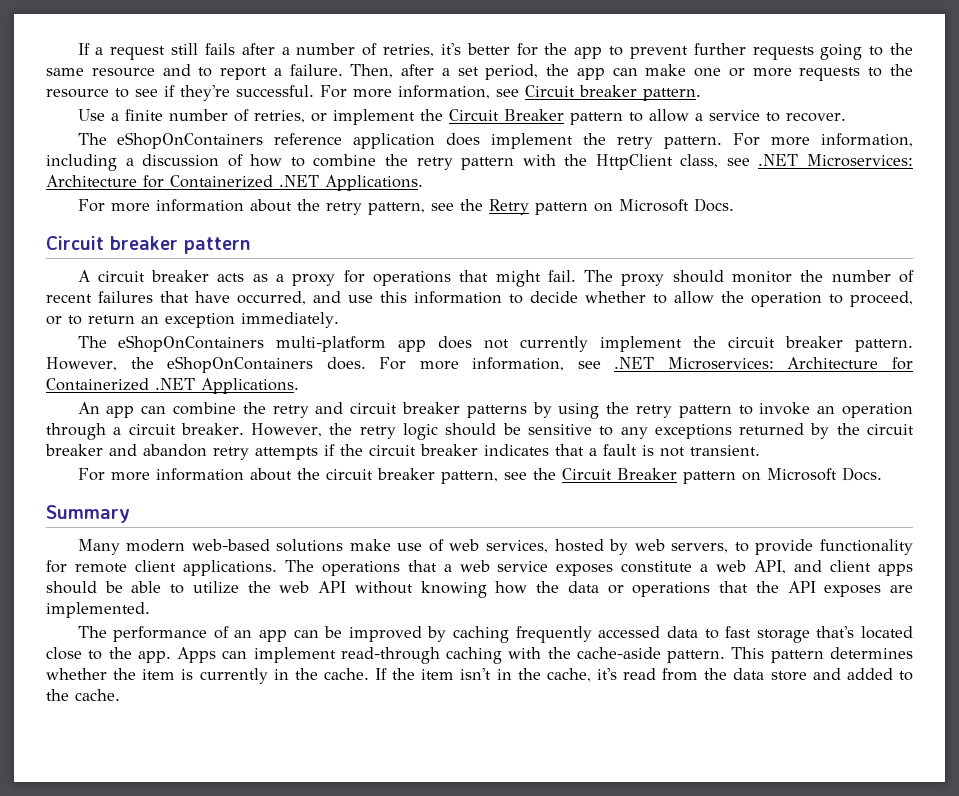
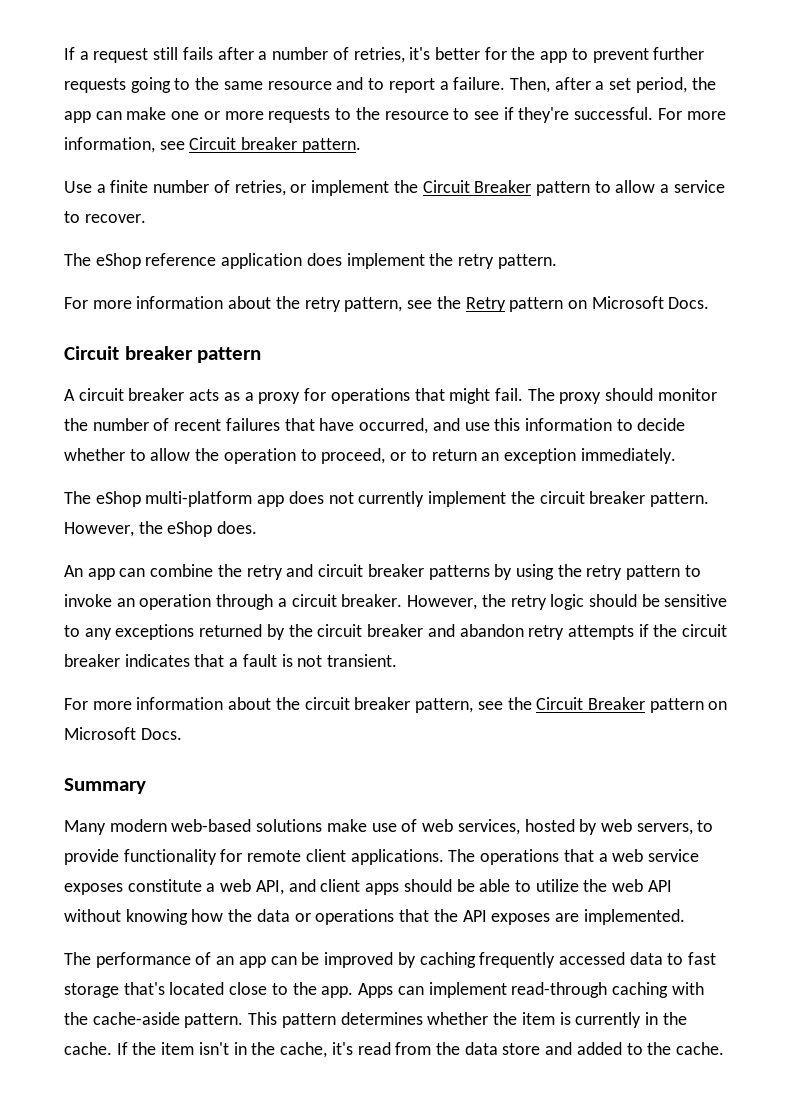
- The eShopOnContainers reference application does implement the retry pattern. For more information, including a discussion of how to combine the retry pattern with the HttpClient class, see .NET Microservices: Architecture for Containerized .NET Applications.
+ The eShop reference application does implement the retry pattern.
- The eShopOnContainers multi-platform app does not currently implement the circuit breaker pattern.
+ The eShop multi-platform app does not currently implement the circuit breaker pattern.
- However, the eShopOnContainers does. For more information, see .NET Microservices: Architecture for Containerized .NET Applications.
+ However, the eShop does.

